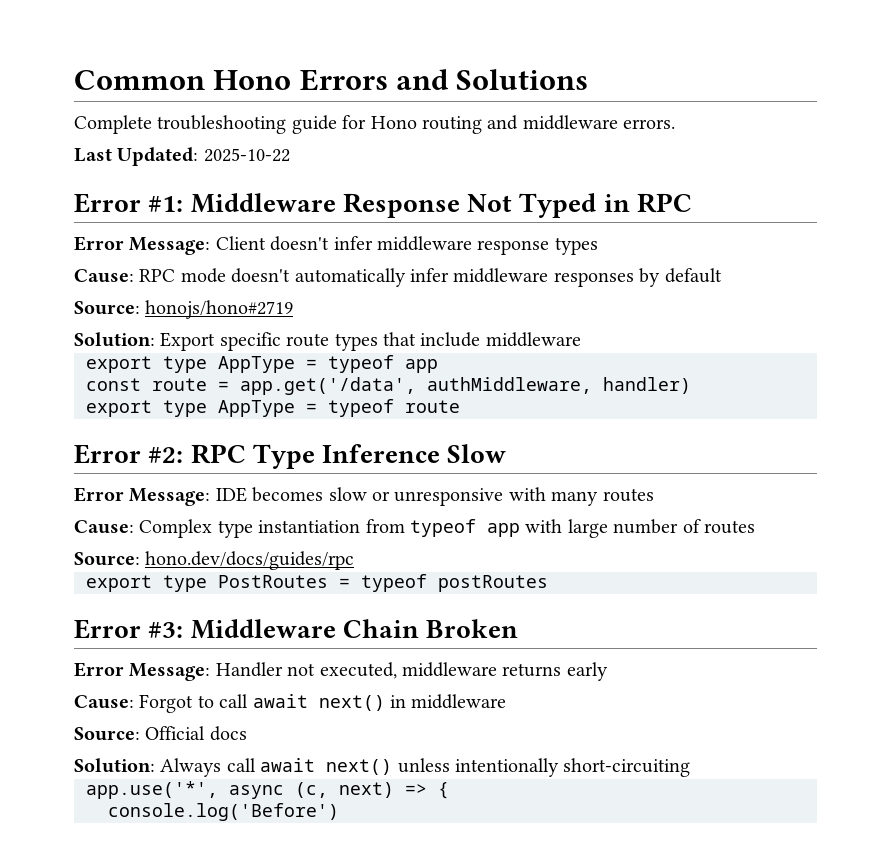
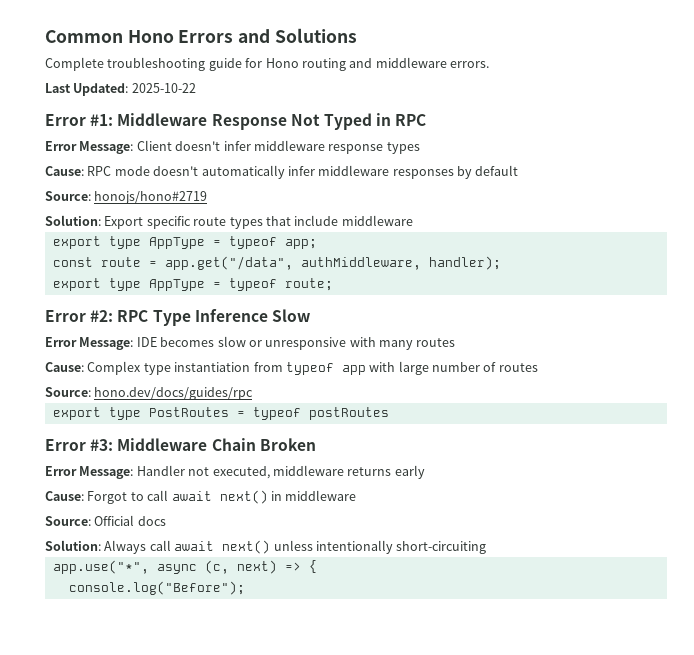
- export type AppType = typeof app
+ export type AppType = typeof app;
- const route = app.get('/data', authMiddleware, handler)
- export type AppType = typeof route
+ const route = app.get("/data", authMiddleware, handler);
+ export type AppType = typeof route;
- app.use('*', async (c, next) => {
+ app.use("*", async (c, next) => {
- console.log('Before')
+ console.log("Before");

